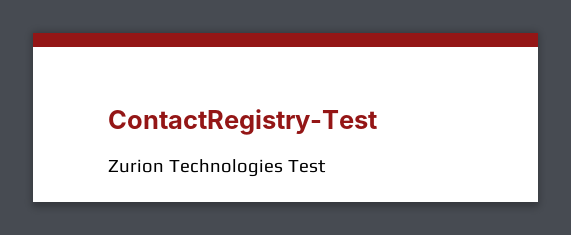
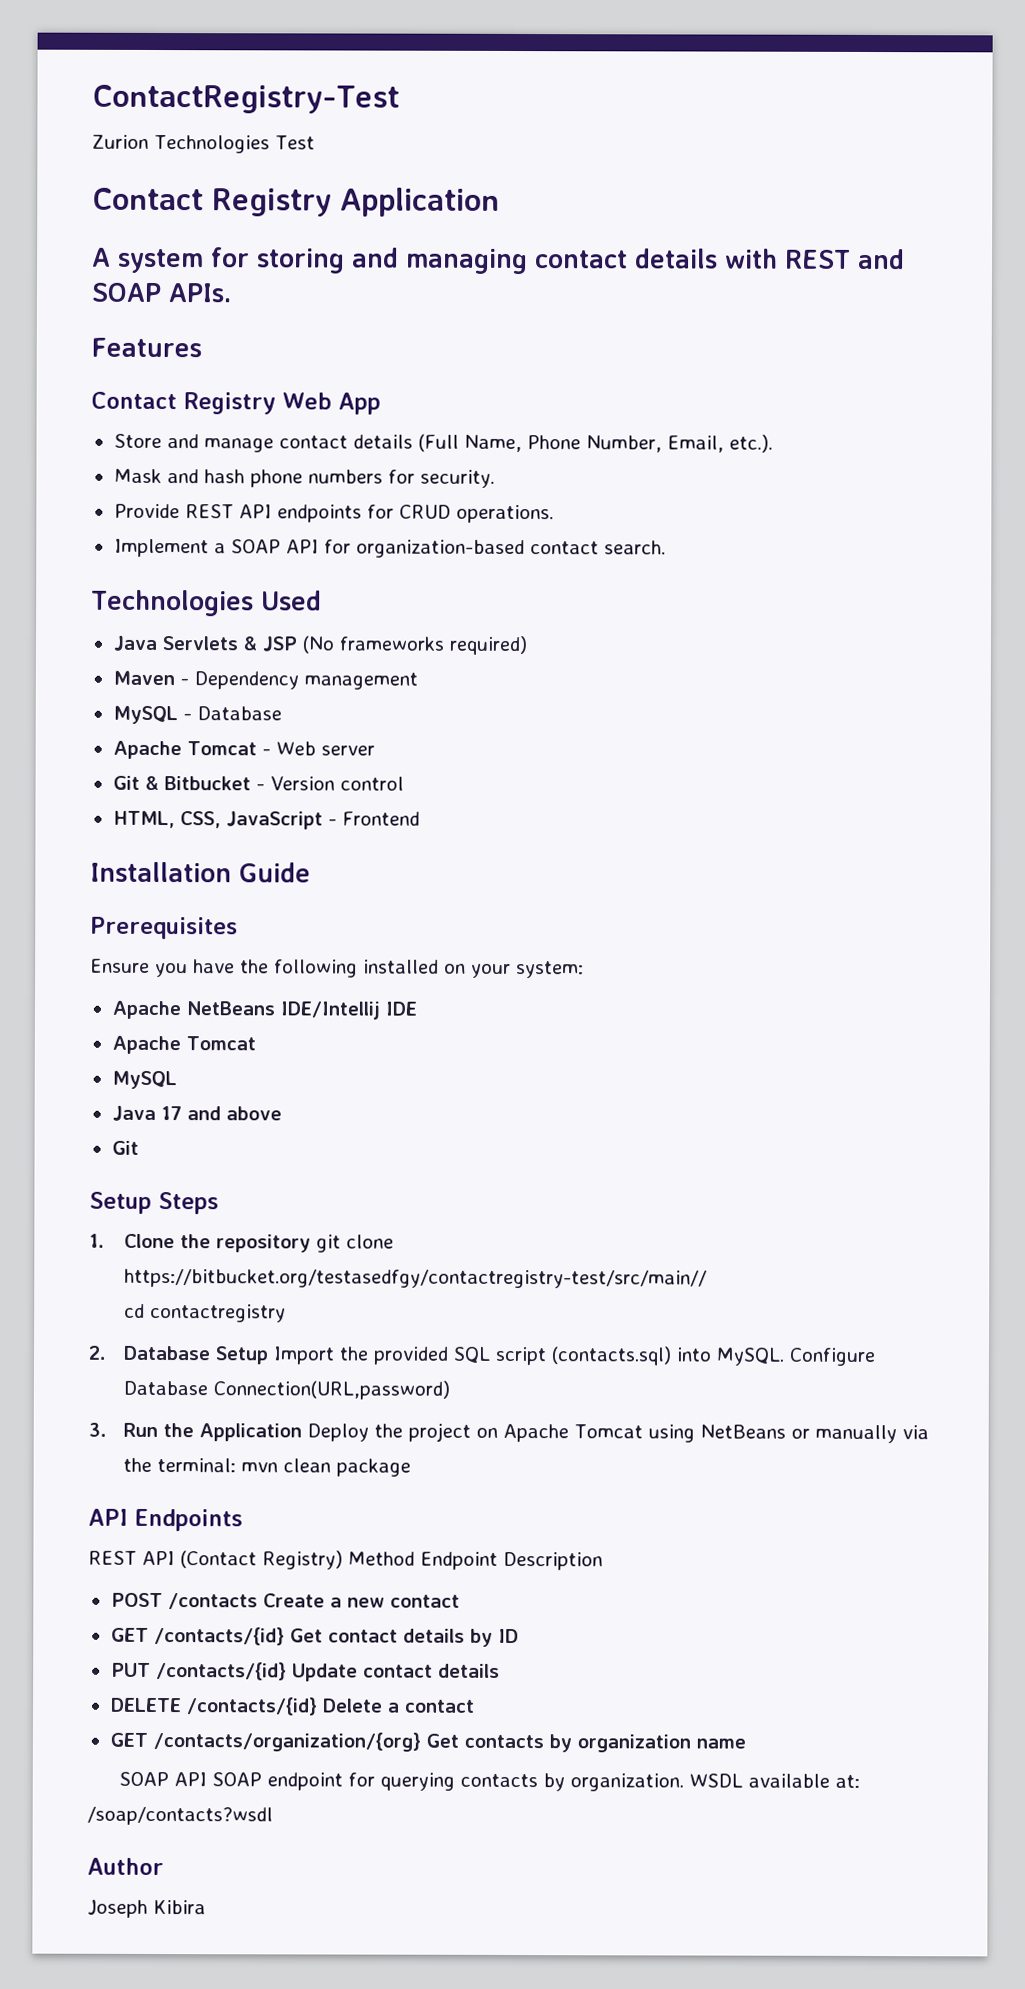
+ Contact Registry Application
+ A system for storing and managing contact details with REST and SOAP APIs.
+ Features
+ Contact Registry Web App
+ Store and manage contact details (Full Name, Phone Number, Email, etc.).
+ Mask and hash phone numbers for security.
+ Provide REST API endpoints for CRUD operations.
+ Implement a SOAP API for organization-based contact search.
+ Technologies Used
+ Java Servlets & JSP (No frameworks required)
+ Maven - Dependency management
+ MySQL - Database
+ Apache Tomcat - Web server
+ Git & Bitbucket - Version control
+ HTML, CSS, JavaScript - Frontend
+ Installation Guide
+ Prerequisites
+ Ensure you have the following installed on your system:
+ Apache NetBeans IDE/Intellij IDE
+ Apache Tomcat
+ MySQL
+ Java 17 and above
+ Git
+ Setup Steps
+ 1. Clone the repository git clone https://bitbucket.org/testasedfgy/contactregistry-test/src/main//
+ cd contactregistry
+ 2. Database Setup Import the provided SQL script (contacts.sql) into MySQL. Configure Database Connection(URL,password)
+ 3. Run the Application Deploy the project on Apache Tomcat using NetBeans or manually via the terminal: mvn clean package
+ API Endpoints
+ REST API (Contact Registry) Method Endpoint Description
+ POST /contacts Create a new contact
+ GET /contacts/{id} Get contact details by ID
+ PUT /contacts/{id} Update contact details
+ DELETE /contacts/{id} Delete a contact
+ GET /contacts/organization/{org} Get contacts by organization name
+ SOAP API SOAP endpoint for querying contacts by organization. WSDL available at: /soap/contacts?wsdl
+ Author
+ Joseph Kibira

